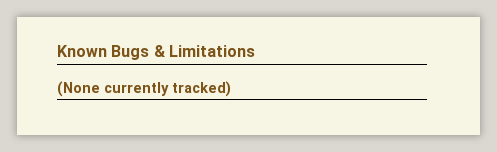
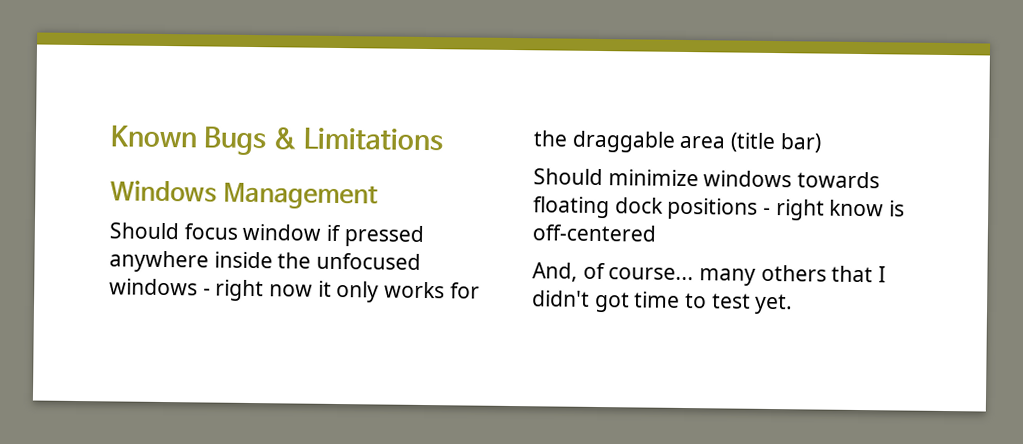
- (None currently tracked)
+ Windows Management
+ Should focus window if pressed anywhere inside the unfocused windows - right now it only works for the draggable area (title bar)
+ Should minimize windows towards floating dock positions - right know is off-centered
+ And, of course... many others that I didn't got time to test yet.

